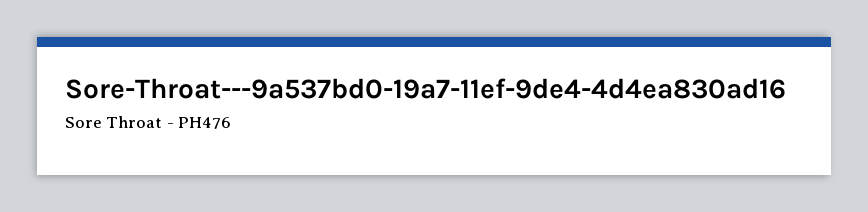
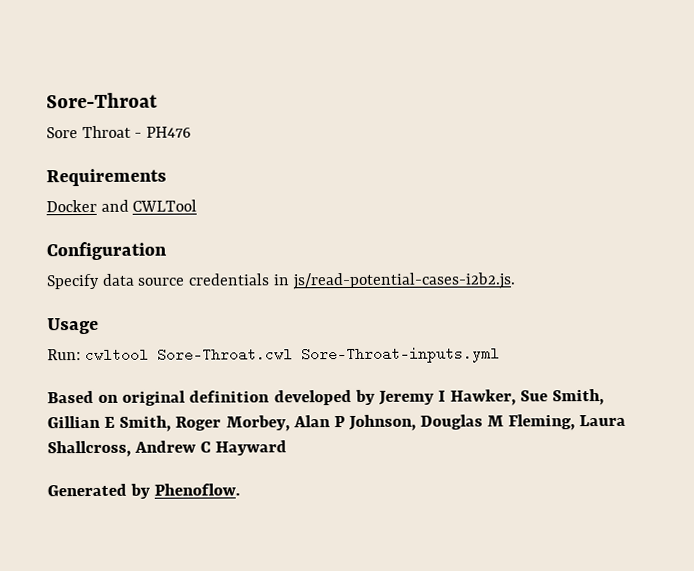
- Sore-Throat---9a537bd0-19a7-11ef-9de4-4d4ea830ad16
+ Sore-Throat
+ Requirements
+ Docker and CWLTool
+ Configuration
+ Specify data source credentials in js/read-potential-cases-i2b2.js.
+ Usage
+ Run: cwltool Sore-Throat.cwl Sore-Throat-inputs.yml
+ Based on original definition developed by Jeremy I Hawker, Sue Smith, Gillian E Smith, Roger Morbey, Alan P Johnson, Douglas M Fleming, Laura Shallcross, Andrew C Hayward
+ Generated by Phenoflow.

